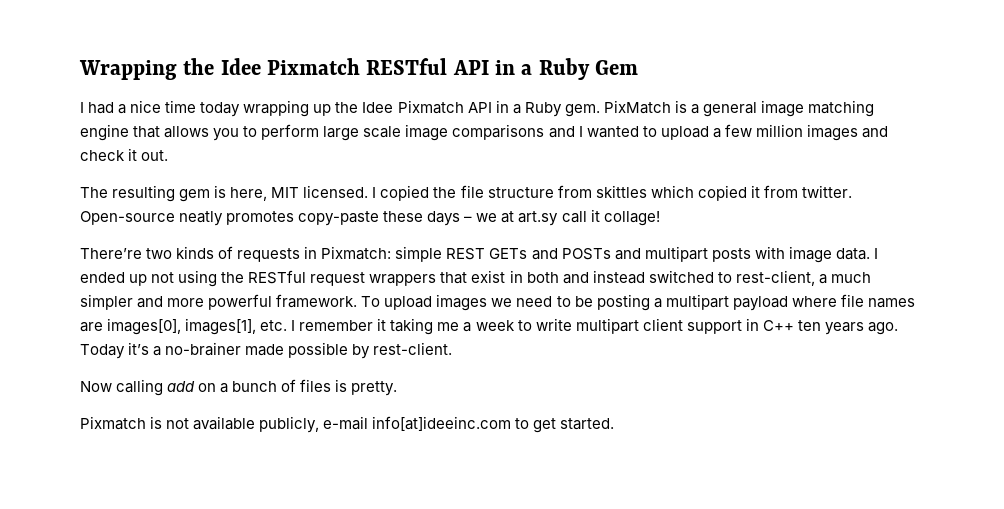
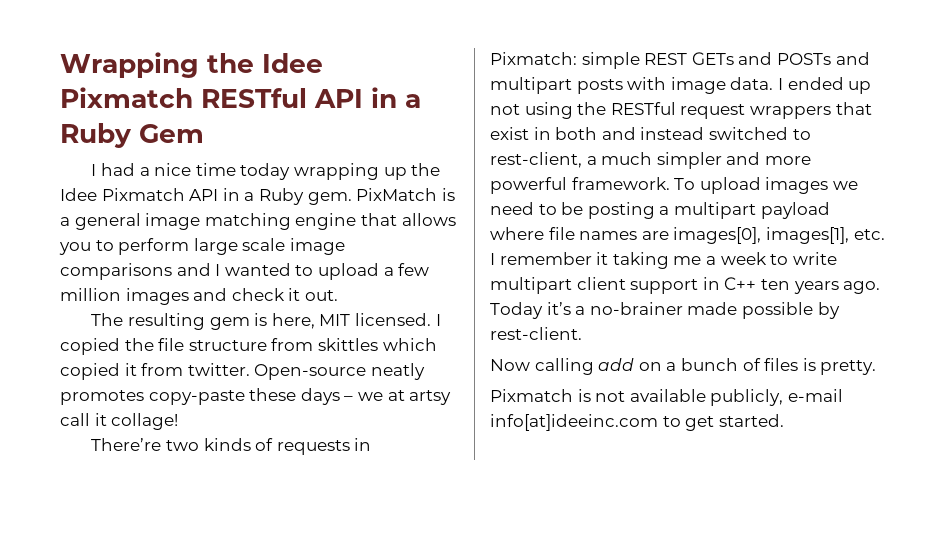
- Open-source neatly promotes copy-paste these days – we at art.sy call it collage!
+ Open-source neatly promotes copy-paste these days – we at artsy call it collage!

